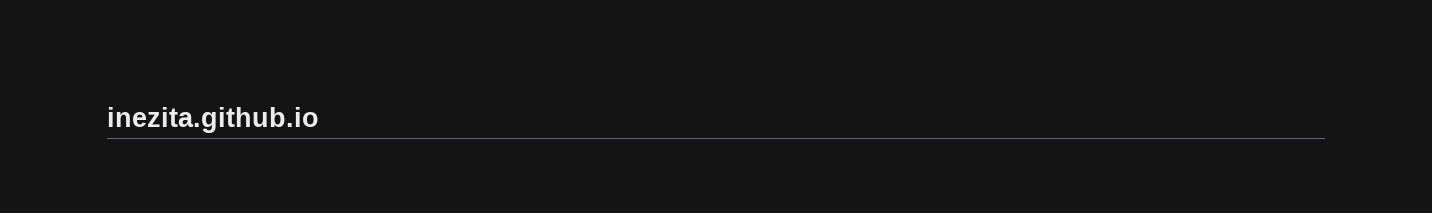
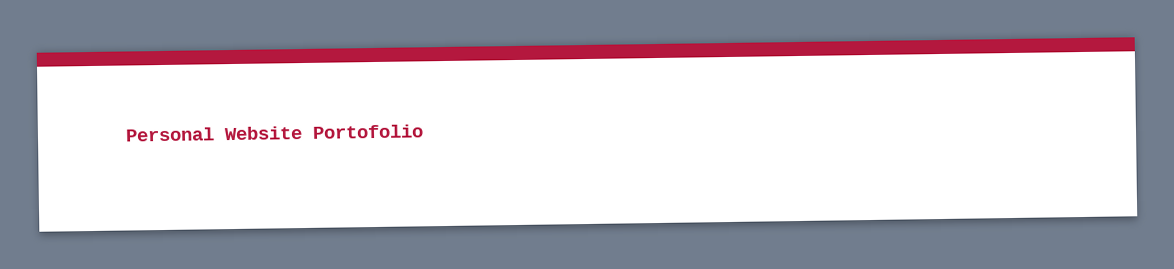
- inezita.github.io
+ Personal Website Portofolio

